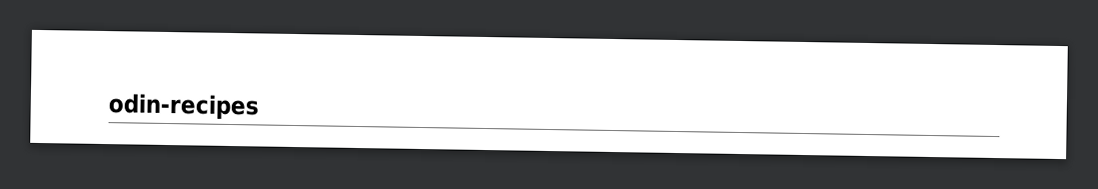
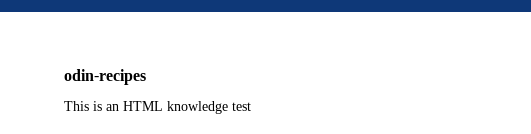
+ This is an HTML knowledge test

